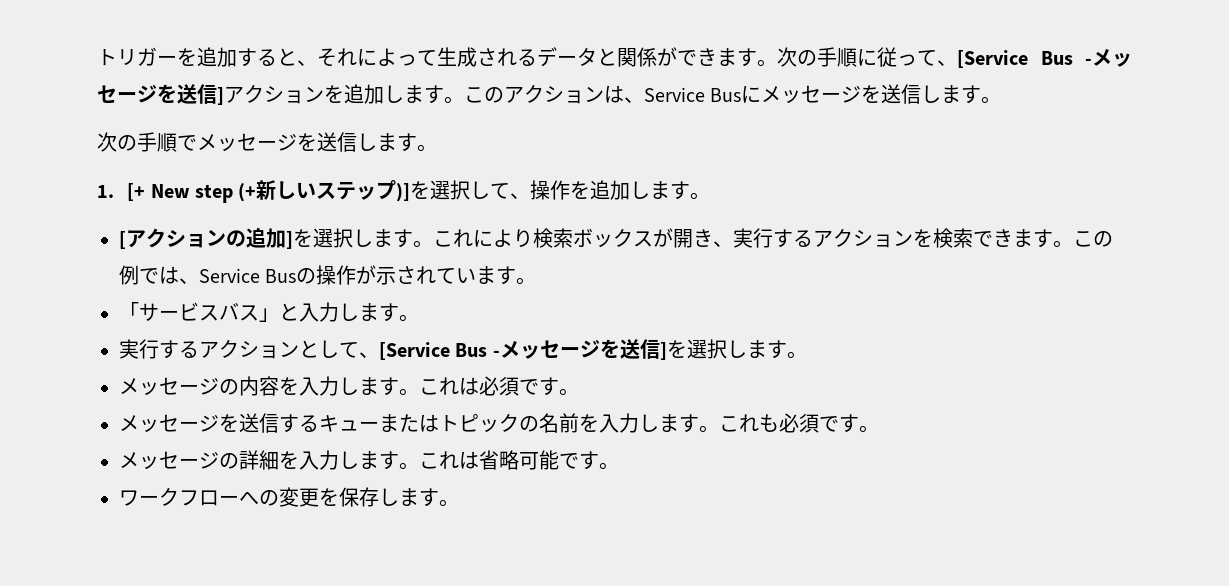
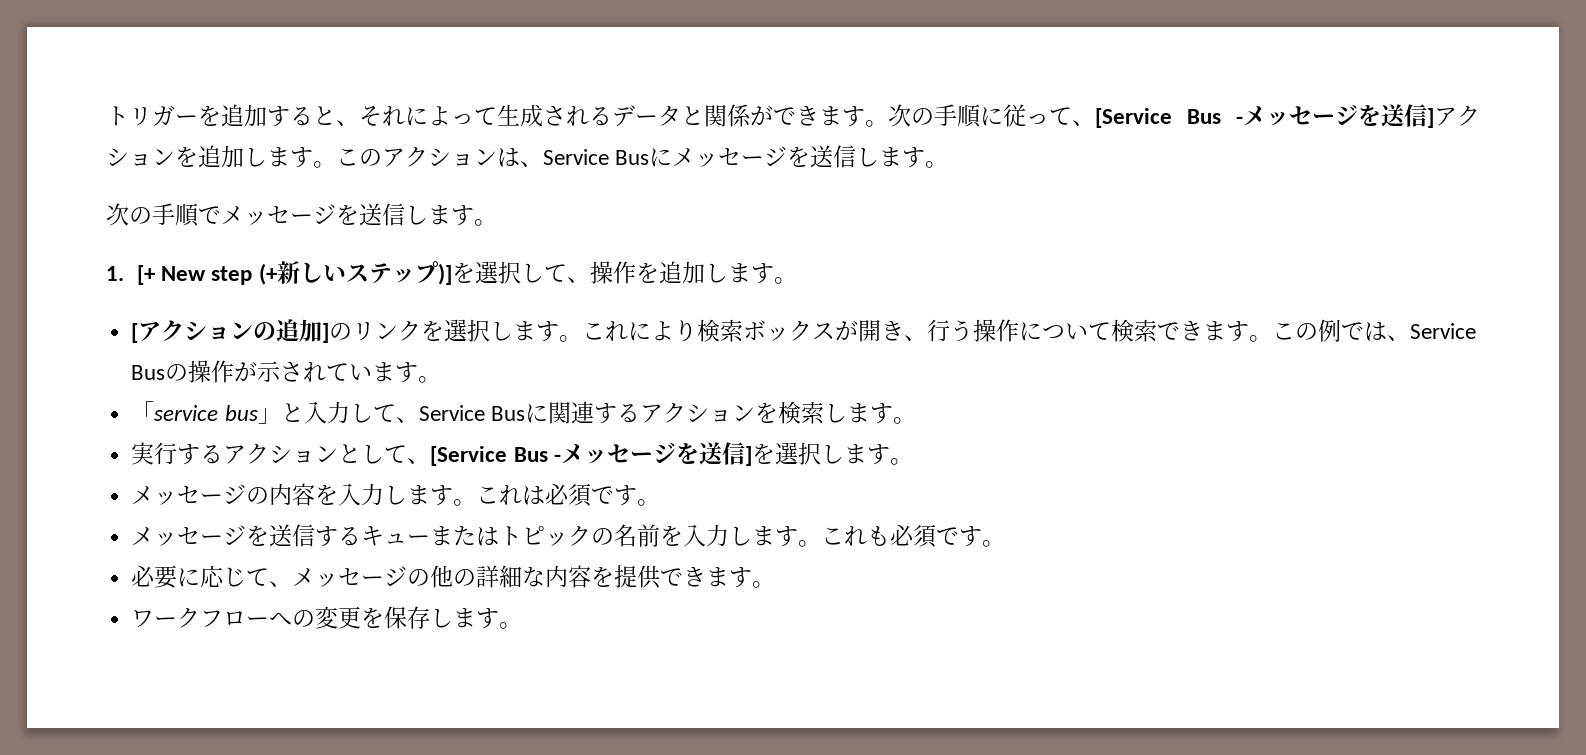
- [アクションの追加]を選択します。
+ [アクションの追加]のリンクを選択します。
- これにより検索ボックスが開き、実行するアクションを検索できます。
+ これにより検索ボックスが開き、行う操作について検索できます。
- 「サービスバス」と入力します。
+ 「service bus」と入力して、Service Busに関連するアクションを検索します。
- メッセージの詳細を入力します。これは省略可能です。
+ 必要に応じて、メッセージの他の詳細な内容を提供できます。

